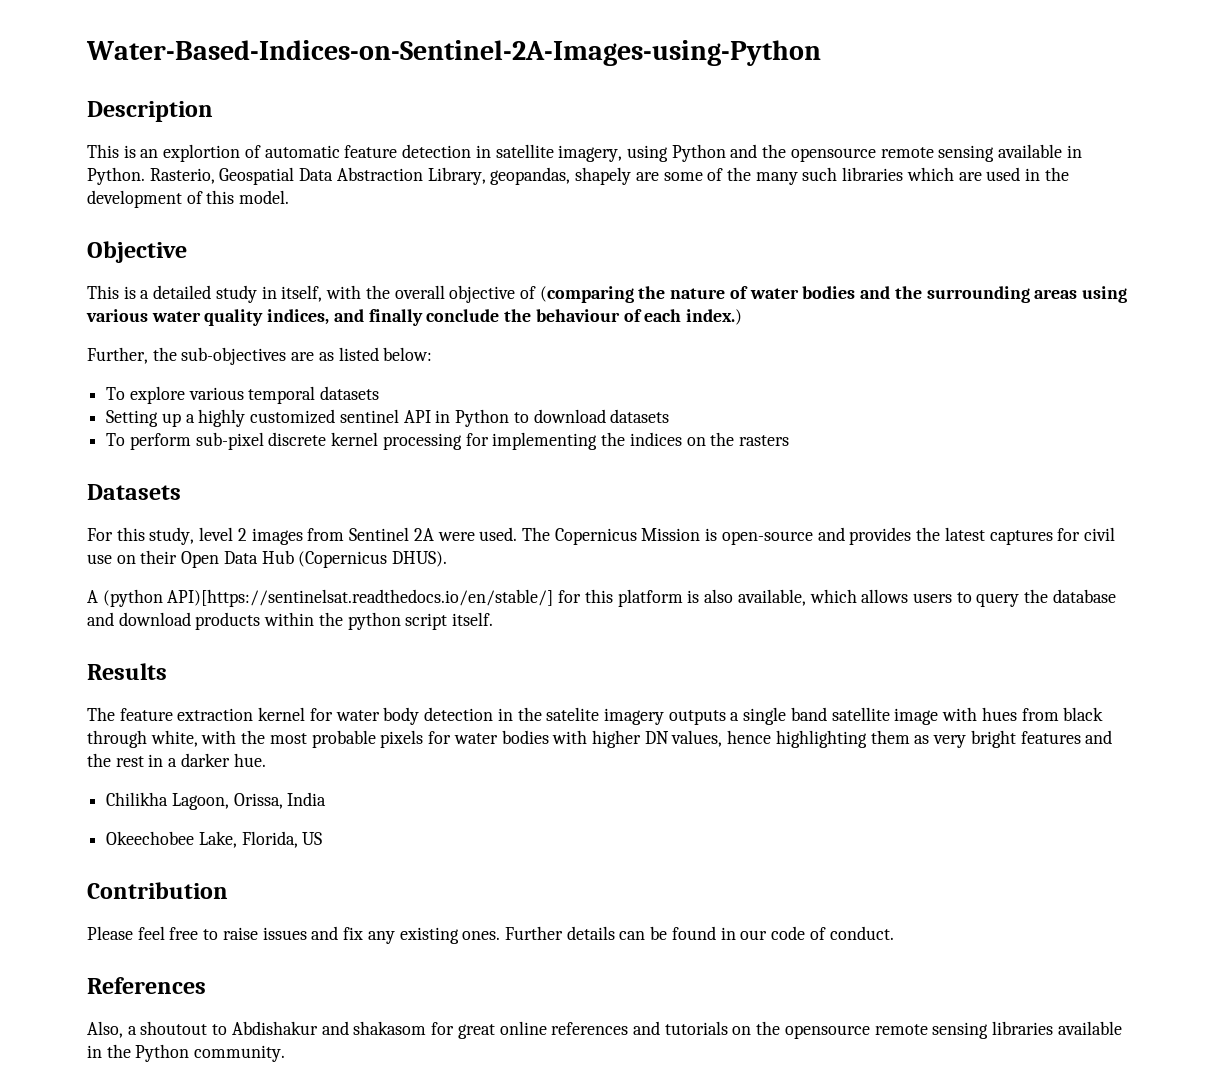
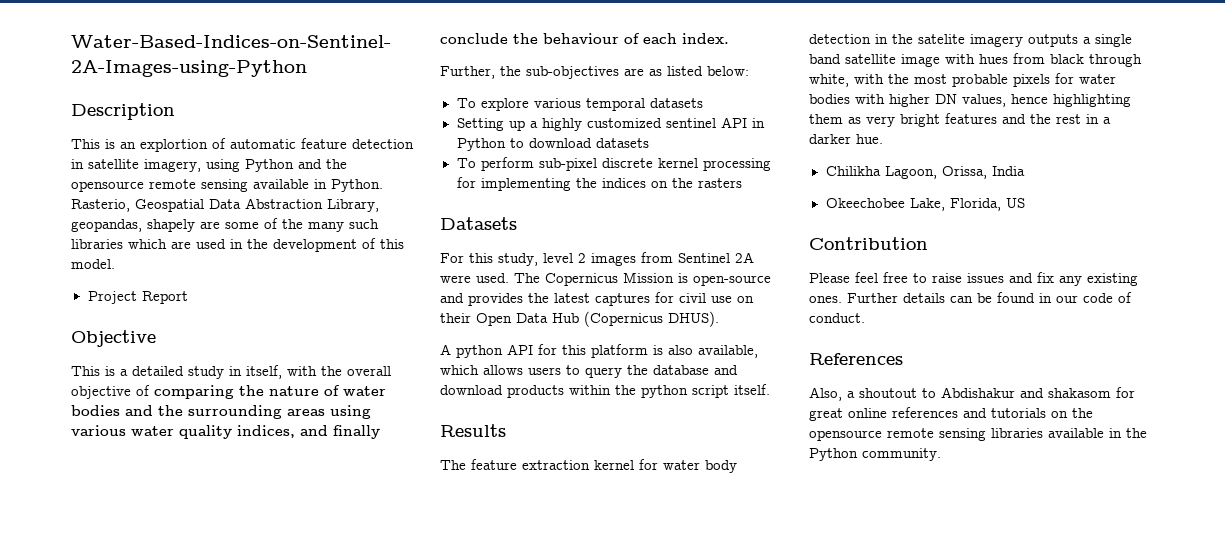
+ Project Report
- This is a detailed study in itself, with the overall objective of (comparing the nature of water bodies and the surrounding areas using various water quality indices, and finally conclude the behaviour of each index.)
+ This is a detailed study in itself, with the overall objective of comparing the nature of water bodies and the surrounding areas using various water quality indices, and finally conclude the behaviour of each index.
- A (python API)[https://sentinelsat.readthedocs.io/en/stable/] for this platform is also available, which allows users to query the database and download products within the python script itself.
+ A python API for this platform is also available, which allows users to query the database and download products within the python script itself.

